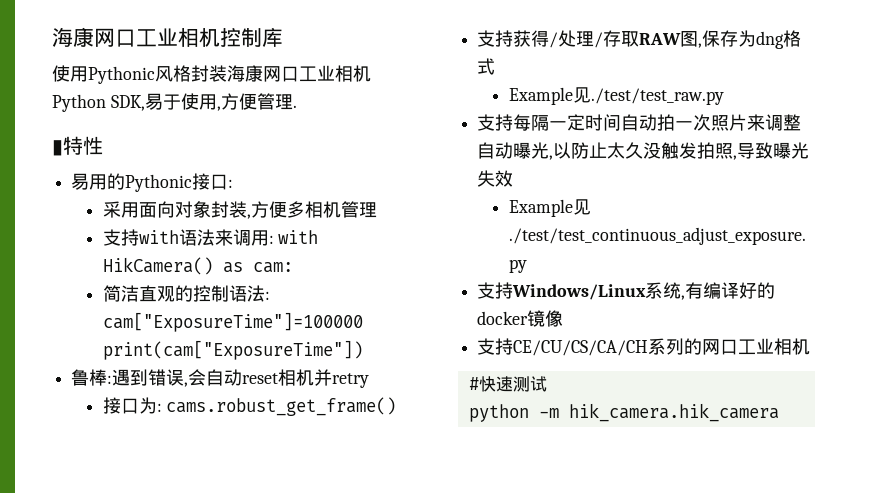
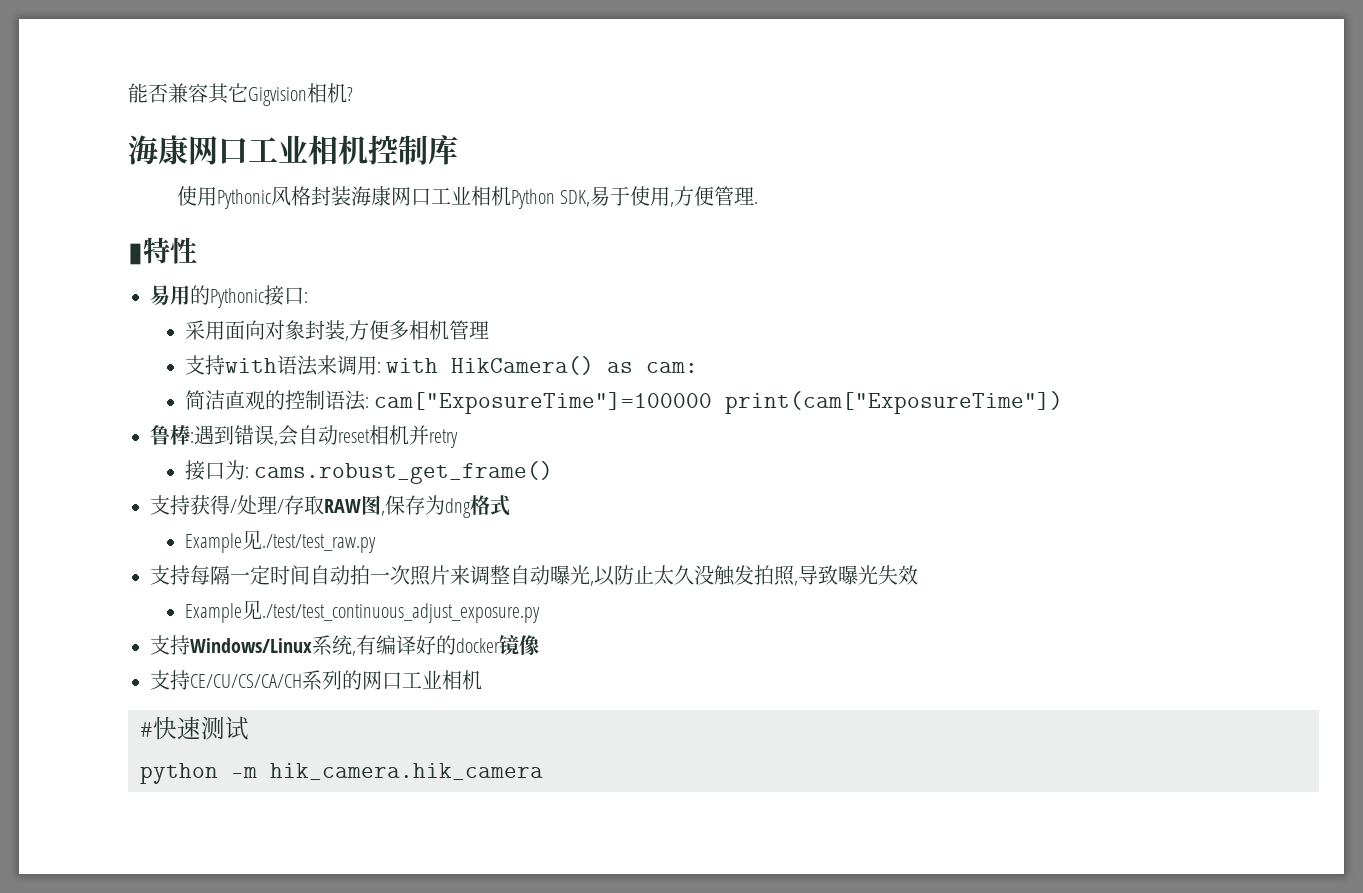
+ 能否兼容其它Gigvision相机?

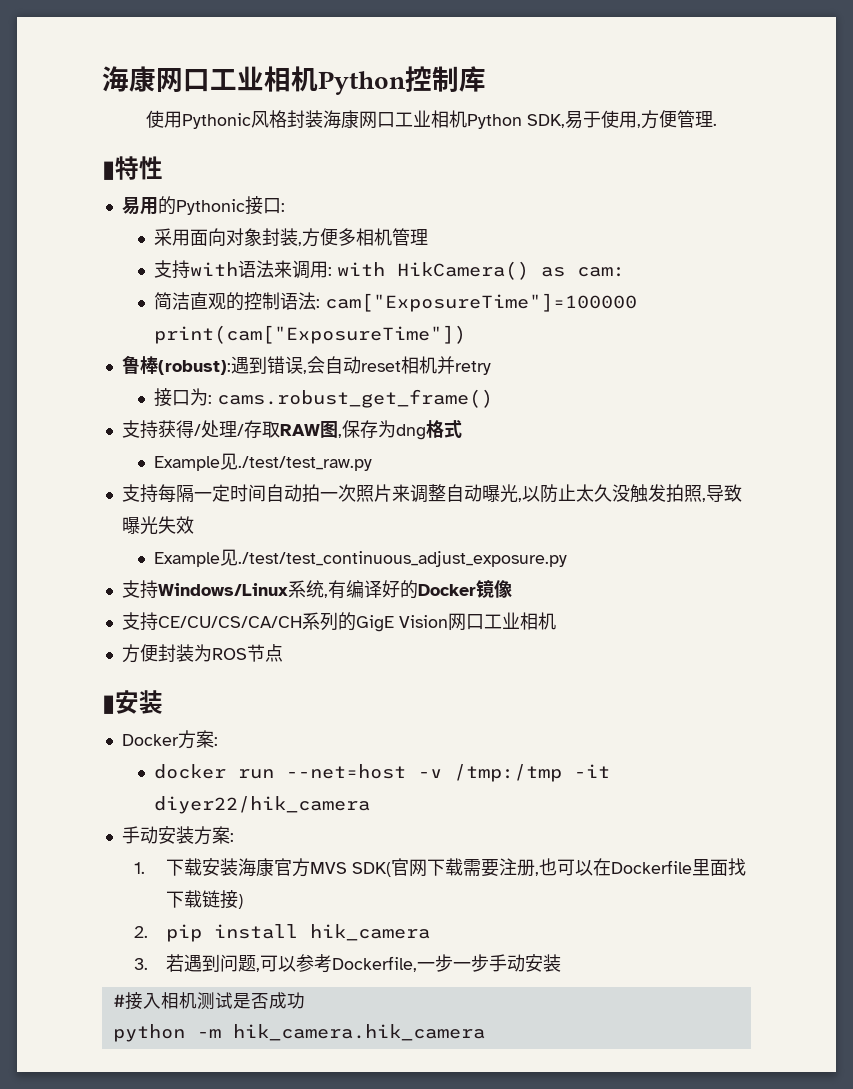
- 能否兼容其它Gigvision相机?
- 海康网口工业相机控制库
+ 海康网口工业相机Python控制库
- 鲁棒:遇到错误,会自动reset相机并retry
+ 鲁棒(robust):遇到错误,会自动reset相机并retry
- 支持Windows/Linux系统,有编译好的docker镜像
+ 支持Windows/Linux系统,有编译好的Docker镜像
- 支持CE/CU/CS/CA/CH系列的网口工业相机
+ 支持CE/CU/CS/CA/CH系列的GigE Vision网口工业相机
+ 方便封装为ROS节点
+ ▮安装
+ Docker方案:
+ docker run --net=host -v /tmp:/tmp -it diyer22/hik_camera
+ 手动安装方案:
+ 1.下载安装海康官方MVS SDK(官网下载需要注册,也可以在Dockerfile里面找下载链接)
+ 2. pip install hik_camera
+ 3.若遇到问题,可以参考Dockerfile,一步一步手动安装
- #快速测试
+ #接入相机测试是否成功

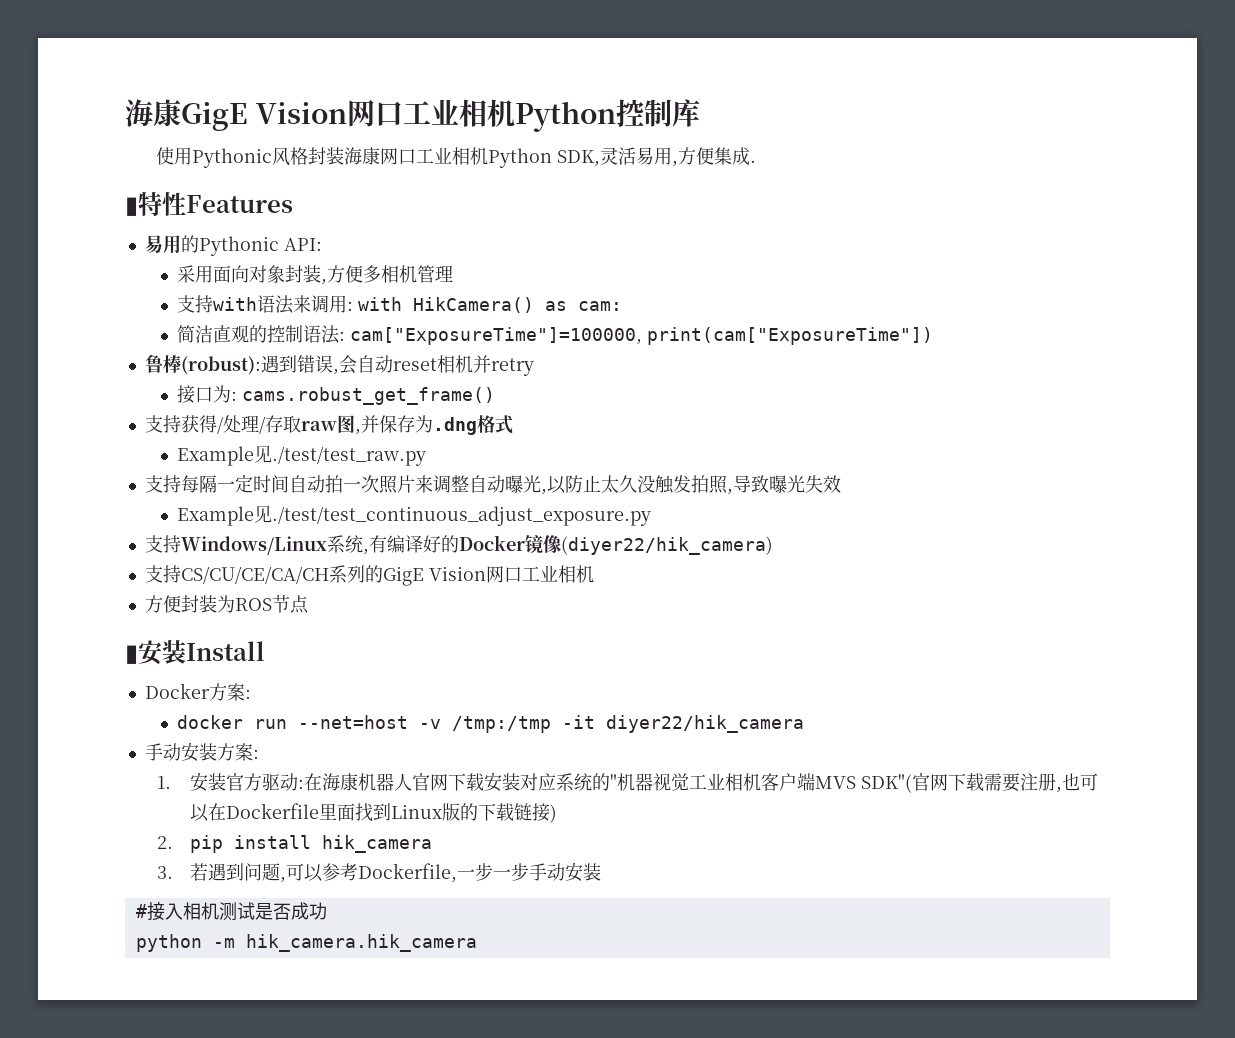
- 海康网口工业相机Python控制库
+ 海康GigE Vision网口工业相机Python控制库
- 使用Pythonic风格封装海康网口工业相机Python SDK,易于使用,方便管理.
+ 使用Pythonic风格封装海康网口工业相机Python SDK,灵活易用,方便集成.
- ▮特性
+ ▮特性Features
- 易用的Pythonic接口:
+ 易用的Pythonic API:
- 简洁直观的控制语法: cam["ExposureTime"]=100000 print(cam["ExposureTime"])
+ 简洁直观的控制语法: cam["ExposureTime"]=100000, print(cam["ExposureTime"])
- 支持获得/处理/存取RAW图,保存为dng格式
+ 支持获得/处理/存取raw图,并保存为.dng格式
- 支持Windows/Linux系统,有编译好的Docker镜像
- 支持CE/CU/CS/CA/CH系列的GigE Vision网口工业相机
+ 支持Windows/Linux系统,有编译好的Docker镜像(diyer22/hik_camera)
+ 支持CS/CU/CE/CA/CH系列的GigE Vision网口工业相机
- ▮安装
+ ▮安装Install
- 1.下载安装海康官方MVS SDK(官网下载需要注册,也可以在Dockerfile里面找下载链接)
+ 1.安装官方驱动:在海康机器人官网下载安装对应系统的"机器视觉工业相机客户端MVS SDK"(官网下载需要注册,也可以在Dockerfile里面找到Linux版的下载链接)

